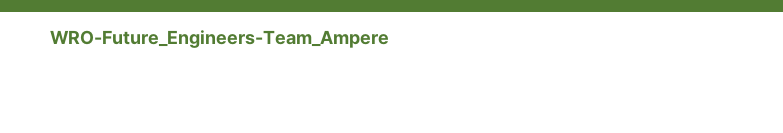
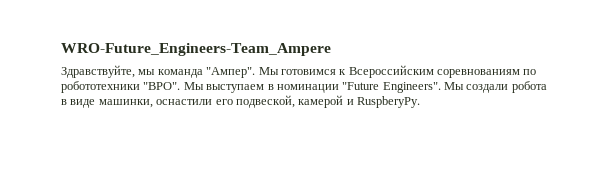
+ Здравствуйте, мы команда "Ампер". Мы готовимся к Всероссийским соревнованиям по робототехники "ВРО". Мы выступаем в номинации "Future Engineers". Мы создали робота в виде машинки, оснастили его подвеской, камерой и RuspberyPy.

